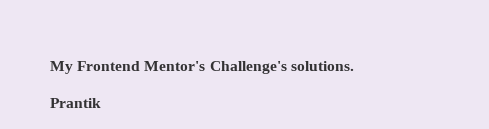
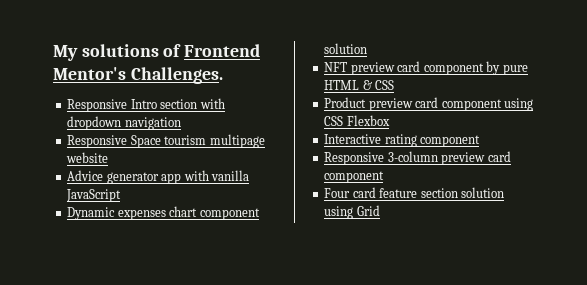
- My Frontend Mentor's Challenge's solutions.
- Prantik
+ My solutions of Frontend Mentor's Challenges.
+ Responsive Intro section with dropdown navigation
+ Responsive Space tourism multipage website
+ Advice generator app with vanilla JavaScript
+ Dynamic expenses chart component solution
+ NFT preview card component by pure HTML & CSS
+ Product preview card component using CSS Flexbox
+ Interactive rating component
+ Responsive 3-column preview card component
+ Four card feature section solution using Grid

